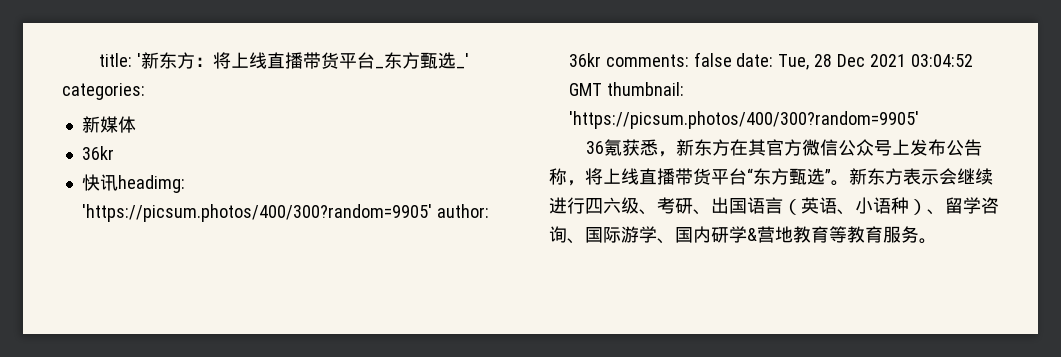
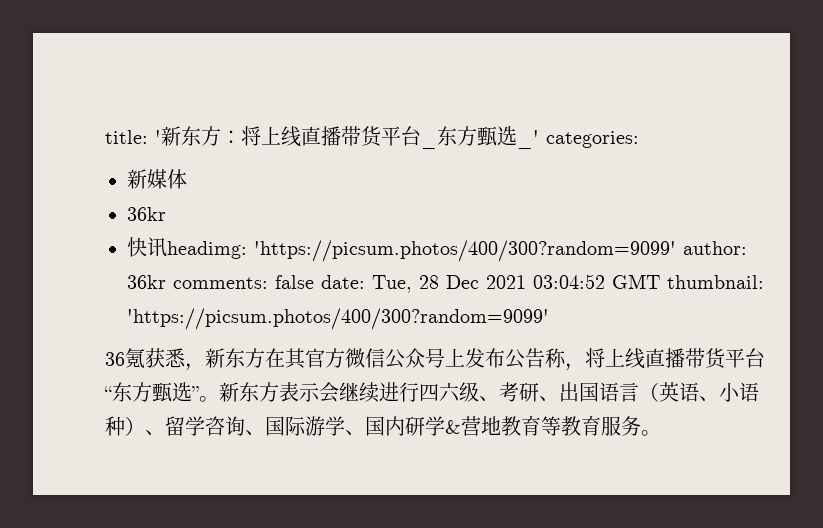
- 快讯headimg: 'https://picsum.photos/400/300?random=9905' author: 36kr comments: false date: Tue, 28 Dec 2021 03:04:52 GMT thumbnail: 'https://picsum.photos/400/300?random=9905'
+ 快讯headimg: 'https://picsum.photos/400/300?random=9099' author: 36kr comments: false date: Tue, 28 Dec 2021 03:04:52 GMT thumbnail: 'https://picsum.photos/400/300?random=9099'

